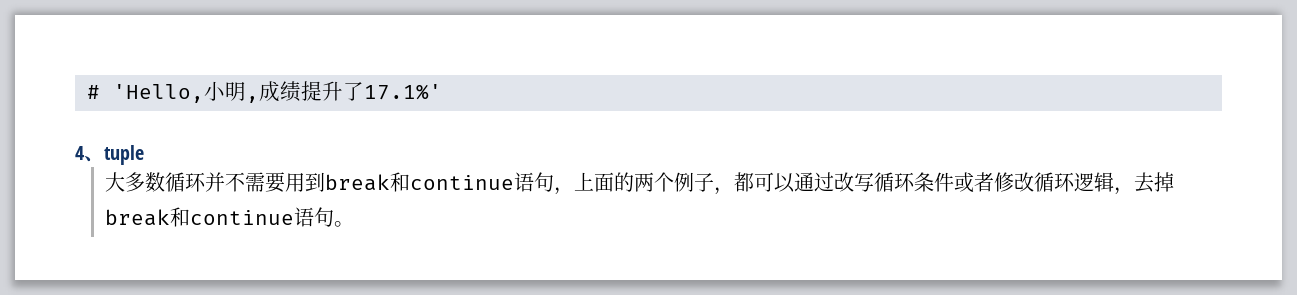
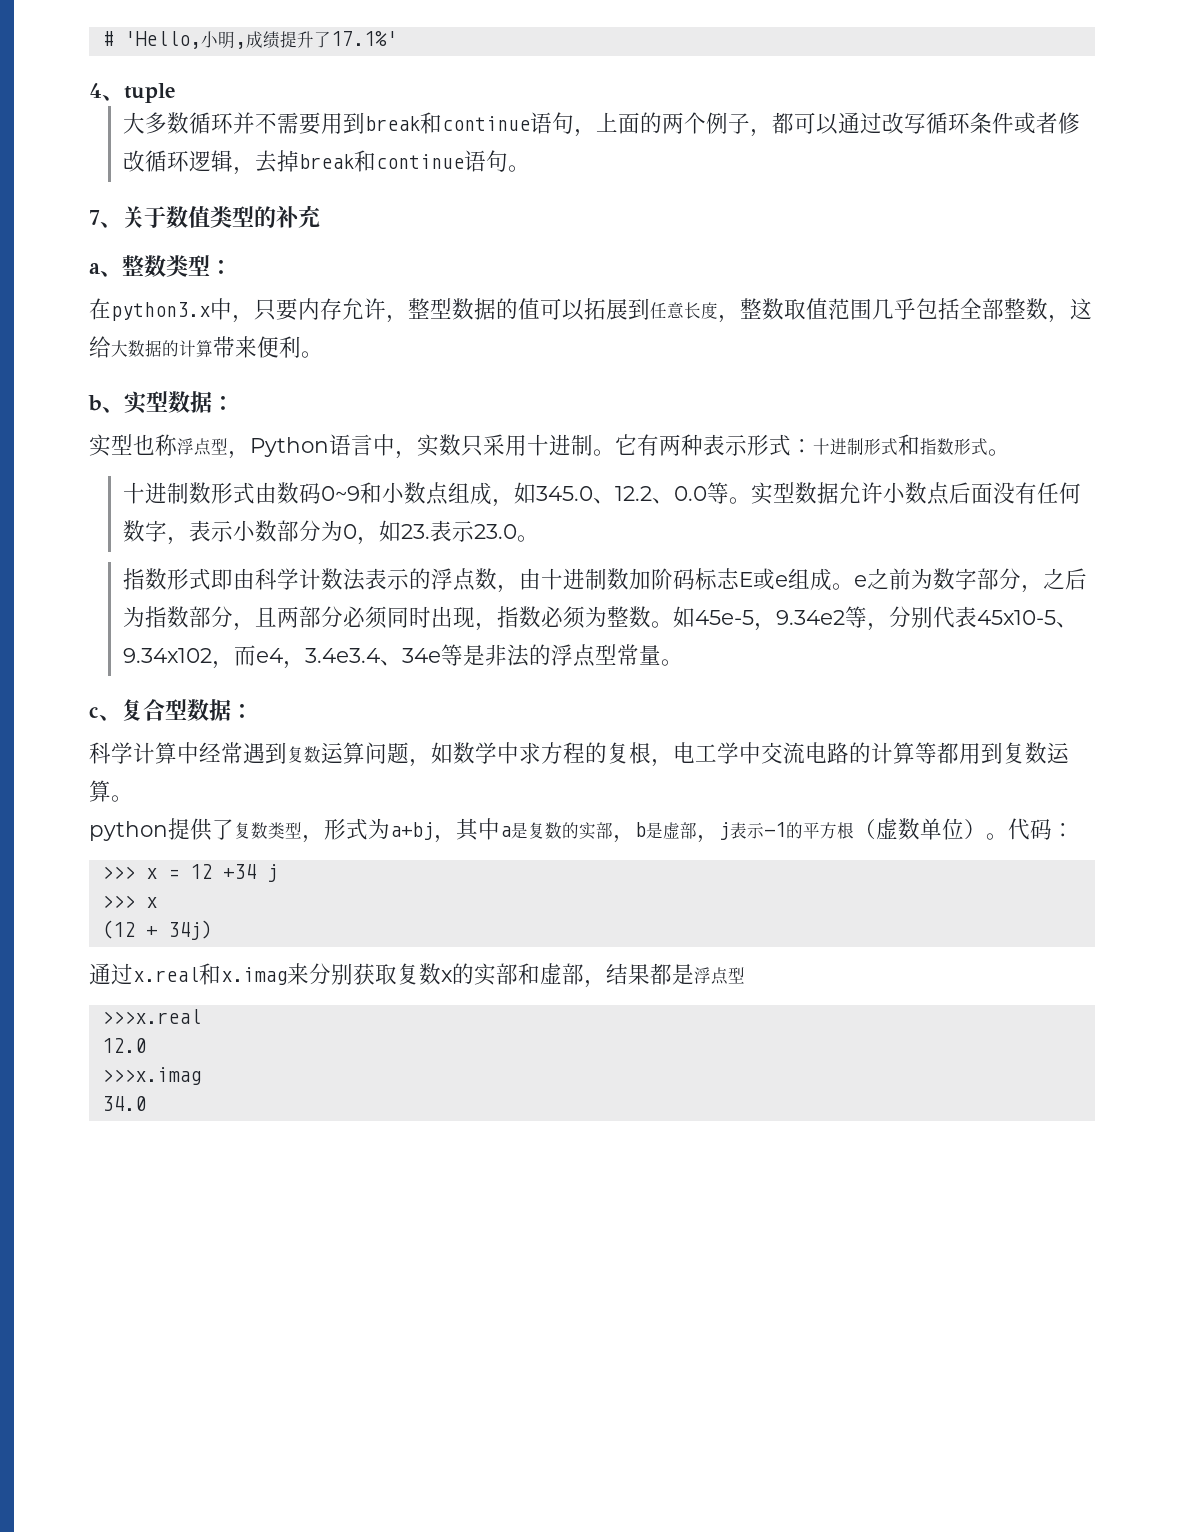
+ 7、关于数值类型的补充
+ a、整数类型：
+ 在python3.x中，只要内存允许，整型数据的值可以拓展到任意长度，整数取值范围几乎包括全部整数，这给大数据的计算带来便利。
+ b、实型数据：
+ 实型也称浮点型，Python语言中，实数只采用十进制。它有两种表示形式：十进制形式和指数形式。
+ 十进制数形式由数码0~9和小数点组成，如345.0、12.2、0.0等。实型数据允许小数点后面没有任何数字，表示小数部分为0，如23.表示23.0。
+ 指数形式即由科学计数法表示的浮点数，由十进制数加阶码标志E或e组成。e之前为数字部分，之后为指数部分，且两部分必须同时出现，指数必须为整数。如45e-5，9.34e2等，分别代表45x10-5、9.34x102，而e4，3.4e3.4、34e等是非法的浮点型常量。
+ c、复合型数据：
+ 科学计算中经常遇到复数运算问题，如数学中求方程的复根，电工学中交流电路的计算等都用到复数运算。
+ python提供了复数类型，形式为a+bj，其中a是复数的实部，b是虚部，j表示-1的平方根（虚数单位）。代码：
+ >>> x = 12 +34 j
+ >>> x
+ (12 + 34j)
+ 通过x.real和x.imag来分别获取复数x的实部和虚部，结果都是浮点型
+ >>>x.real
+ 12.0
+ >>>x.imag
+ 34.0

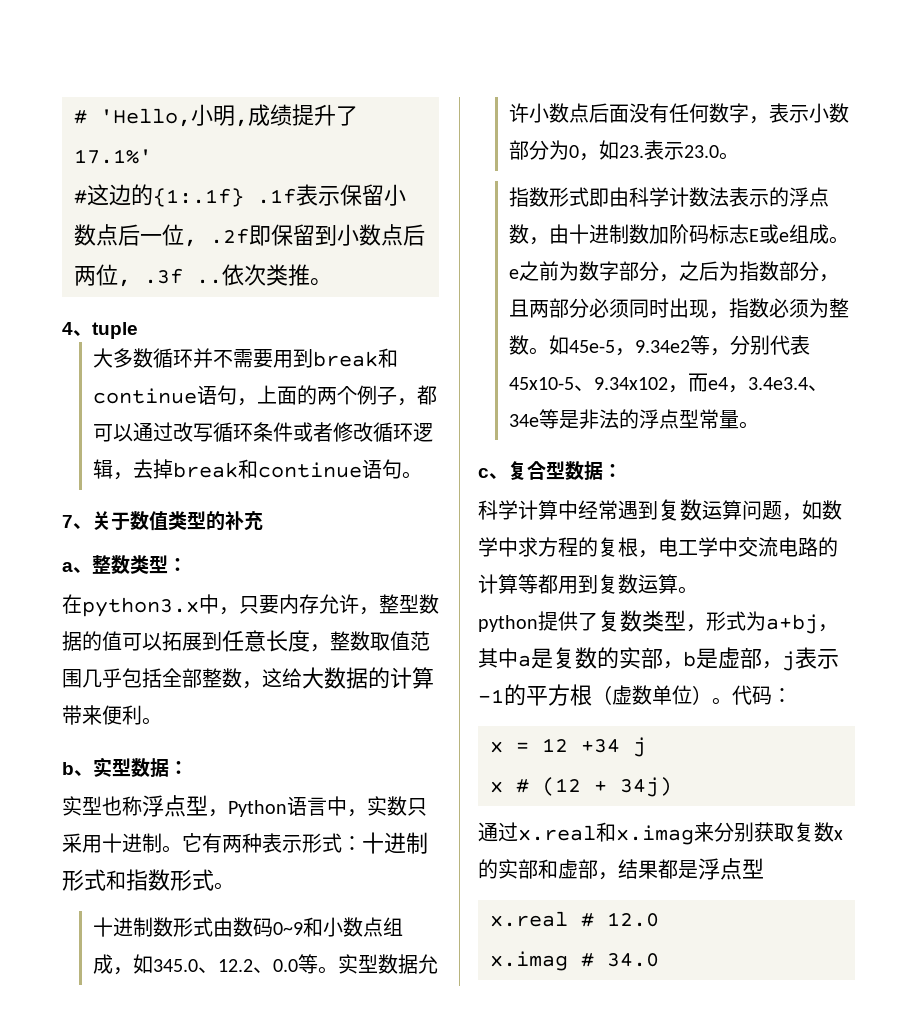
+ #这边的{1:.1f} .1f表示保留小数点后一位, .2f即保留到小数点后两位, .3f ..依次类推。
- >>> x = 12 +34 j
- >>> x
- (12 + 34j)
+ x = 12 +34 j
+ x # (12 + 34j)
- >>>x.real
- 12.0
+ x.real # 12.0
- >>>x.imag
- 34.0
+ x.imag # 34.0

